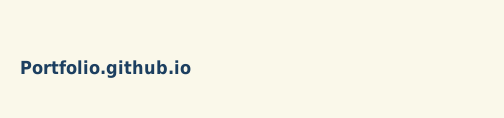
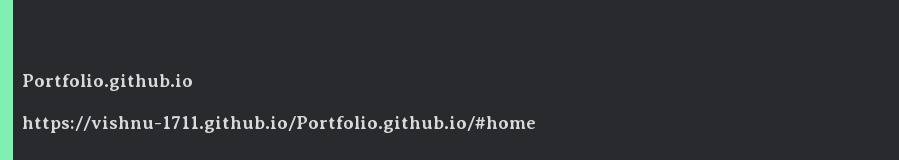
+ https://vishnu-1711.github.io/Portfolio.github.io/#home

